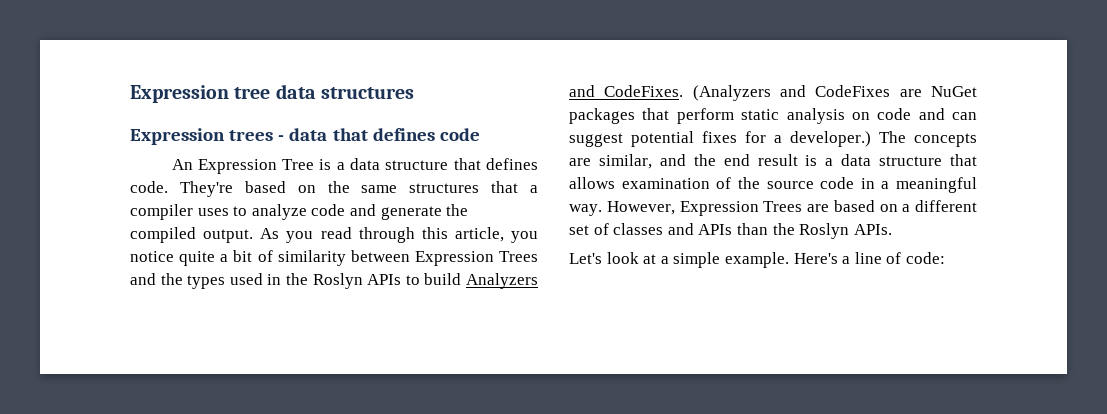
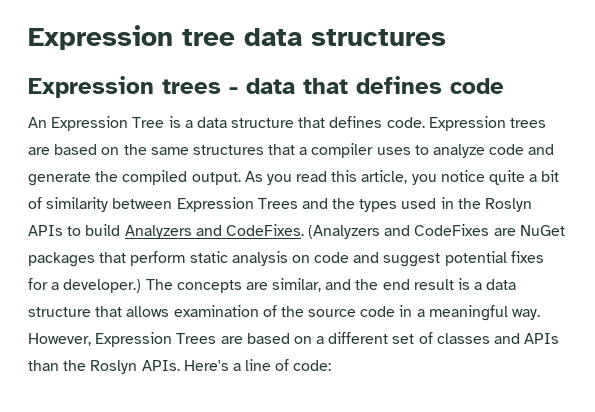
- They're based on the same structures that a compiler uses to analyze code and generate the compiled output.
+ Expression trees are based on the same structures that a compiler uses to analyze code and generate the compiled output.
- As you read through this article, you notice quite a bit of similarity between Expression Trees and the types used in the Roslyn APIs to build Analyzers and CodeFixes.
+ As you read this article, you notice quite a bit of similarity between Expression Trees and the types used in the Roslyn APIs to build Analyzers and CodeFixes.
- (Analyzers and CodeFixes are NuGet packages that perform static analysis on code and can suggest potential fixes for a developer.)
+ (Analyzers and CodeFixes are NuGet packages that perform static analysis on code and suggest potential fixes for a developer.)
- However, Expression Trees are based on a different set of classes and APIs than the Roslyn APIs.
- Let's look at a simple example. Here's a line of code:
+ However, Expression Trees are based on a different set of classes and APIs than the Roslyn APIs. Here's a line of code:

